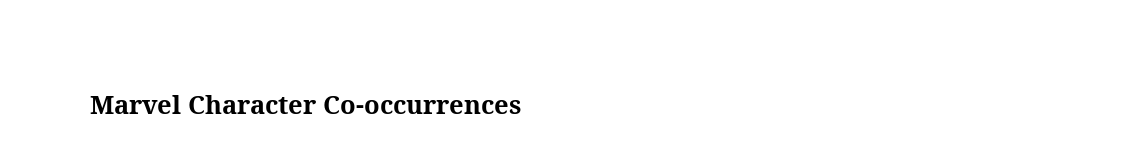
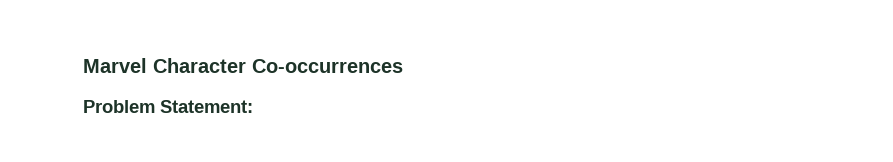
+ Problem Statement:

